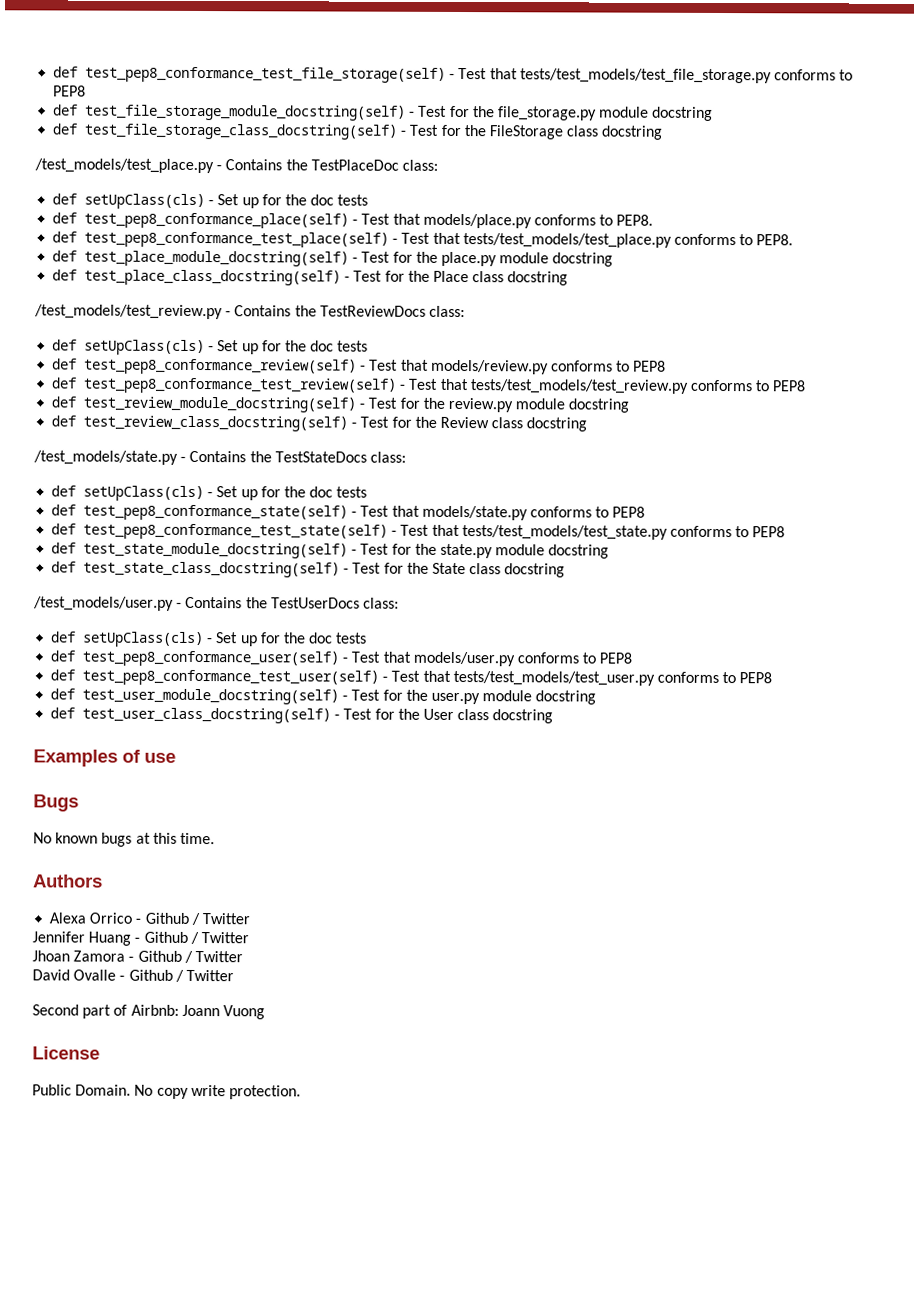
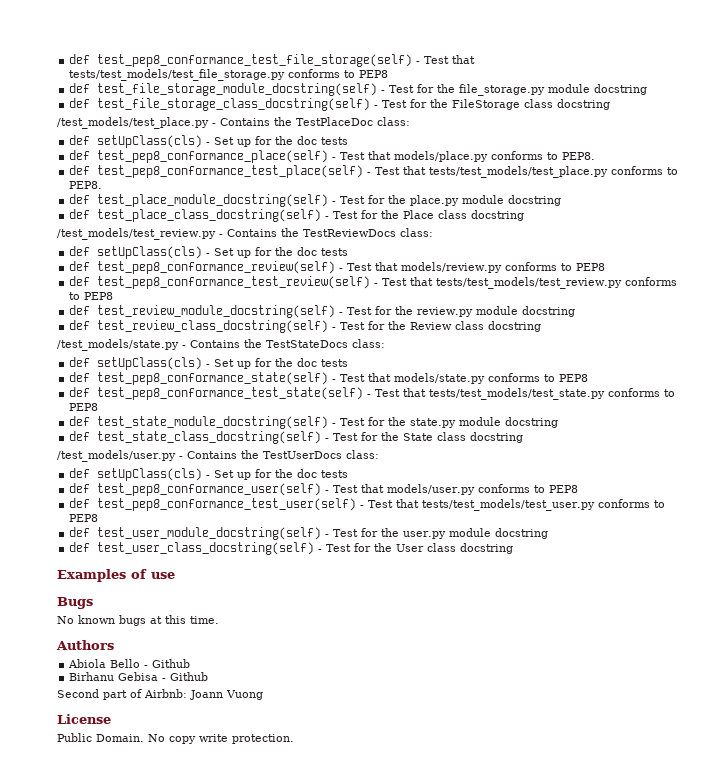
- Alexa Orrico - Github / Twitter
- Jennifer Huang - Github / Twitter
- Jhoan Zamora - Github / Twitter
- David Ovalle - Github / Twitter
+ Abiola Bello - Github
+ Birhanu Gebisa - Github

